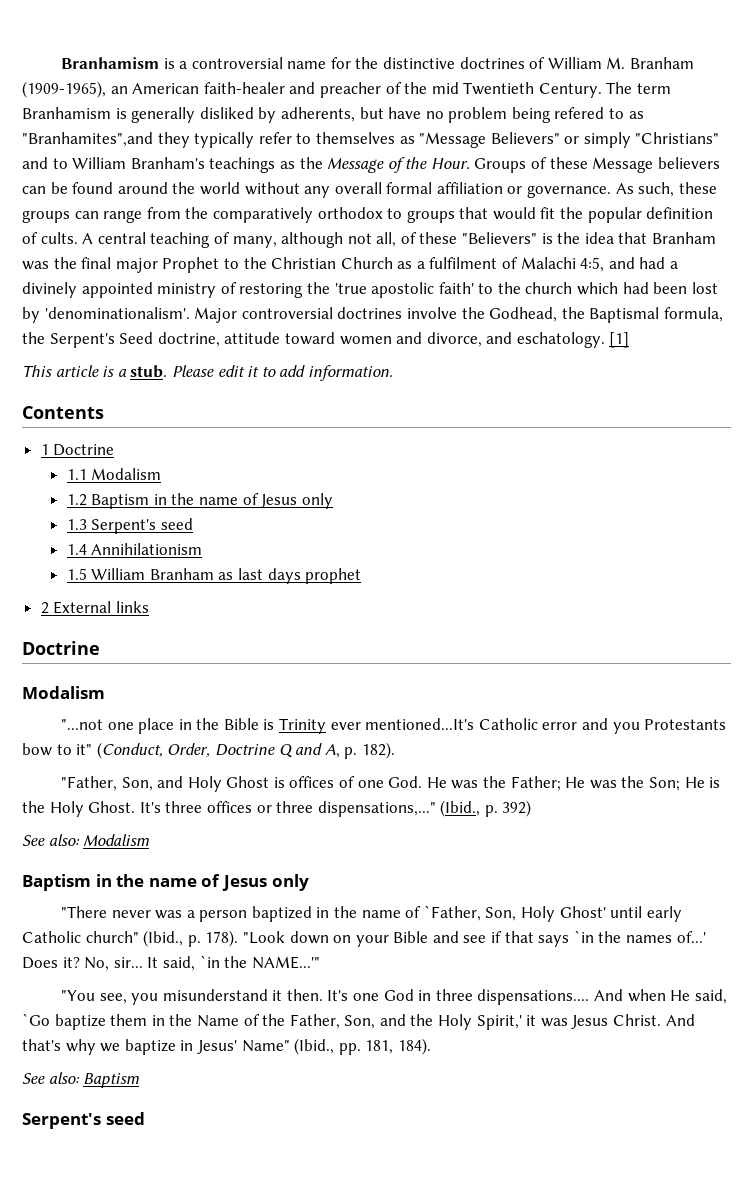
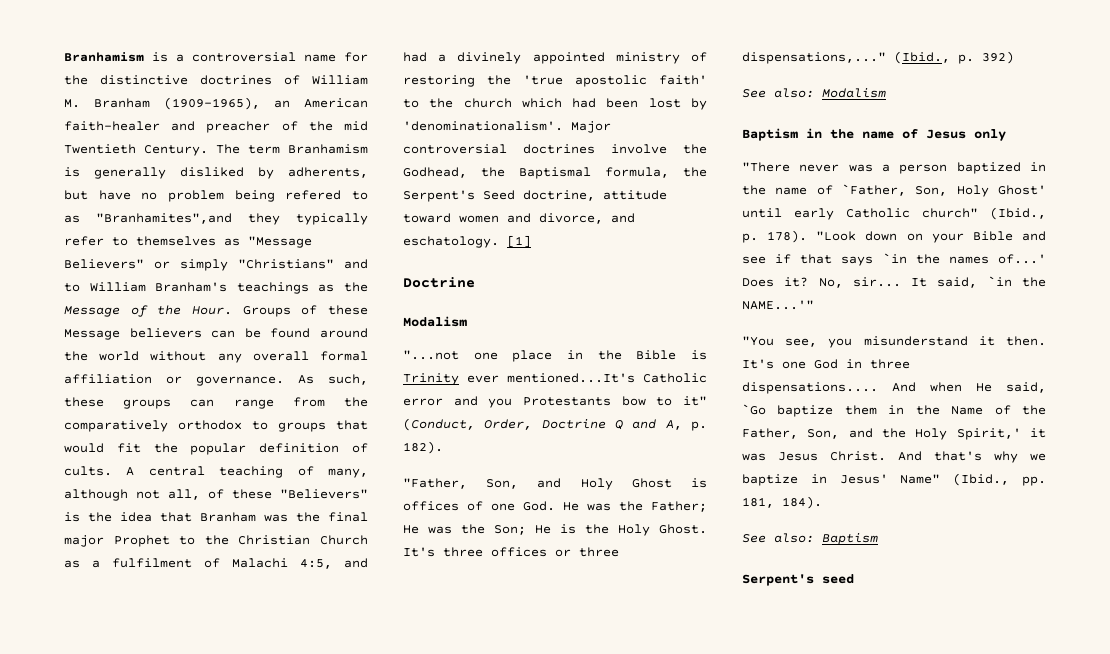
- This article is a stub. Please edit it to add information.
- Contents
- 1 Doctrine
- 1.1 Modalism
- 1.2 Baptism in the name of Jesus only
- 1.3 Serpent's seed
- 1.4 Annihilationism
- 1.5 William Branham as last days prophet
- 2 External links

